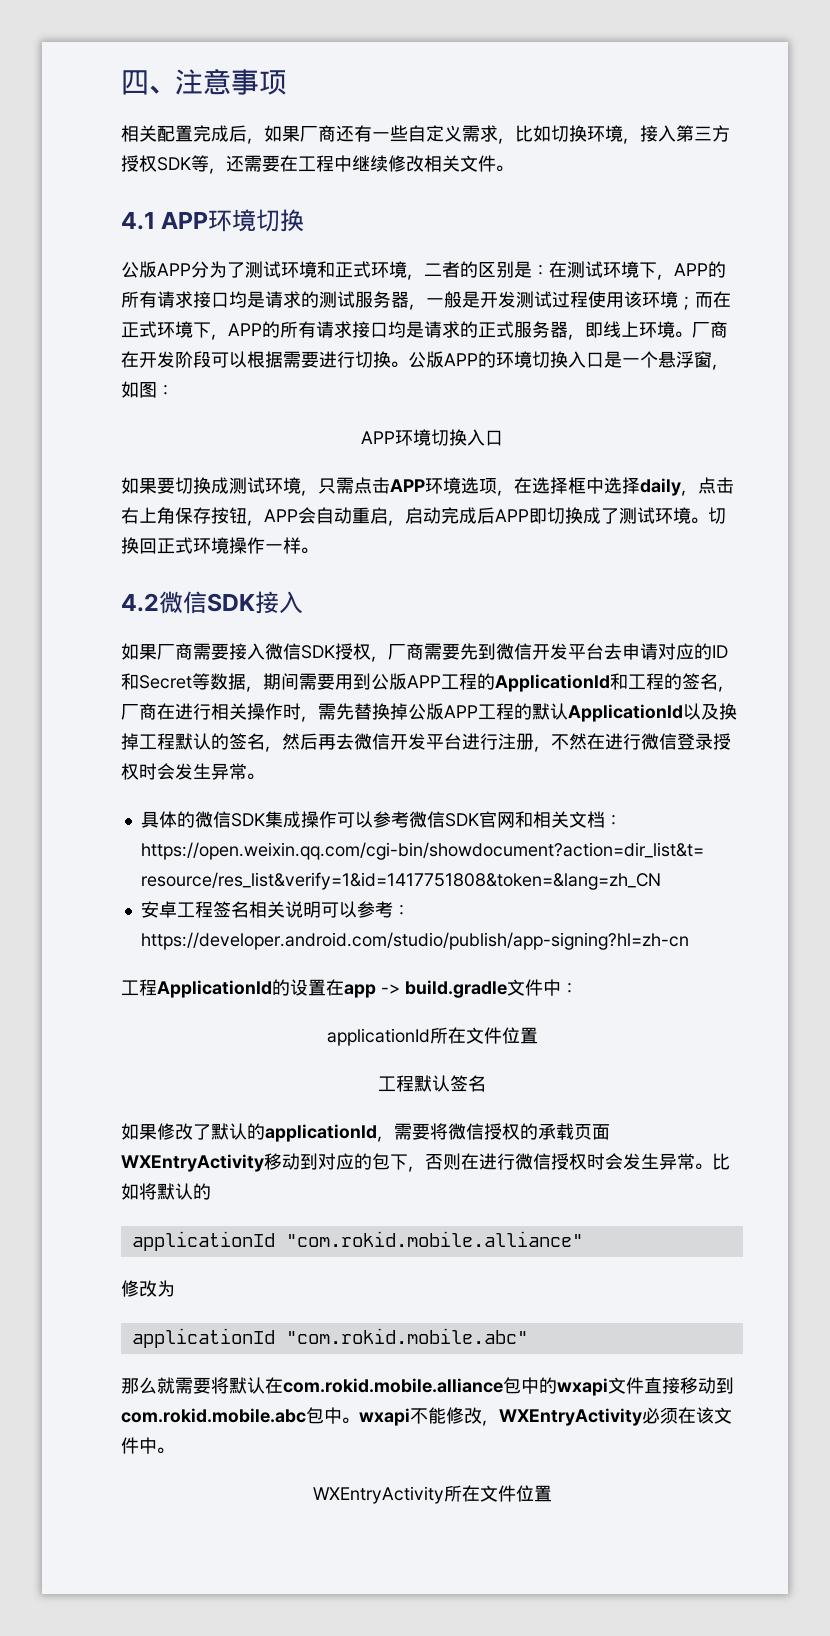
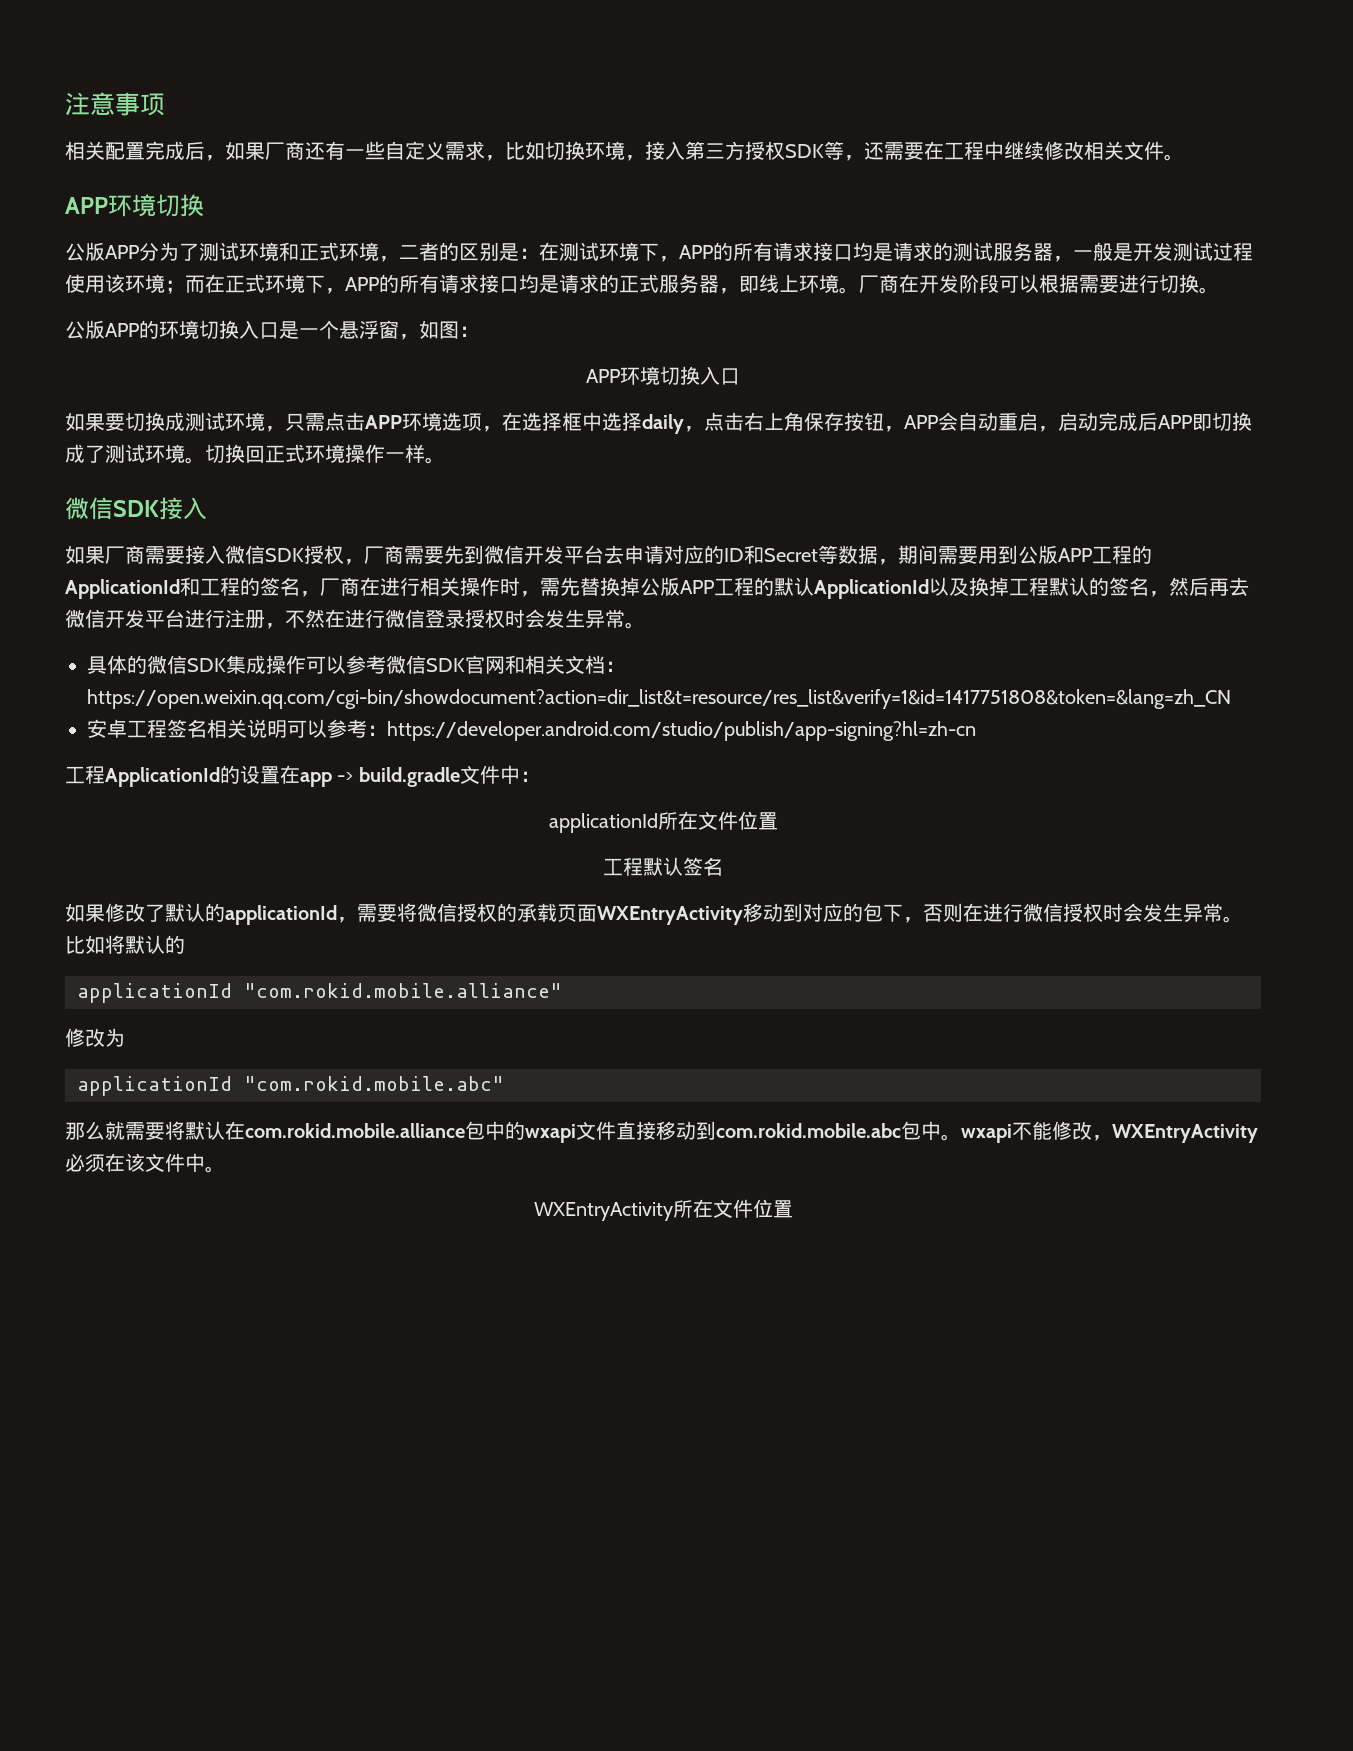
- 四、注意事项
+ 注意事项
  相关配置完成后，如果厂商还有一些自定义需求，比如切换环境，接入第三方授权SDK等，还需要在工程中继续修改相关文件。
- 4.1 APP环境切换
+ APP环境切换
- 厂商在开发阶段可以根据需要进行切换。公版APP的环境切换入口是一个悬浮窗，如图：
+ 厂商在开发阶段可以根据需要进行切换。
+ 公版APP的环境切换入口是一个悬浮窗，如图：
- 4.2微信SDK接入
+ 微信SDK接入

